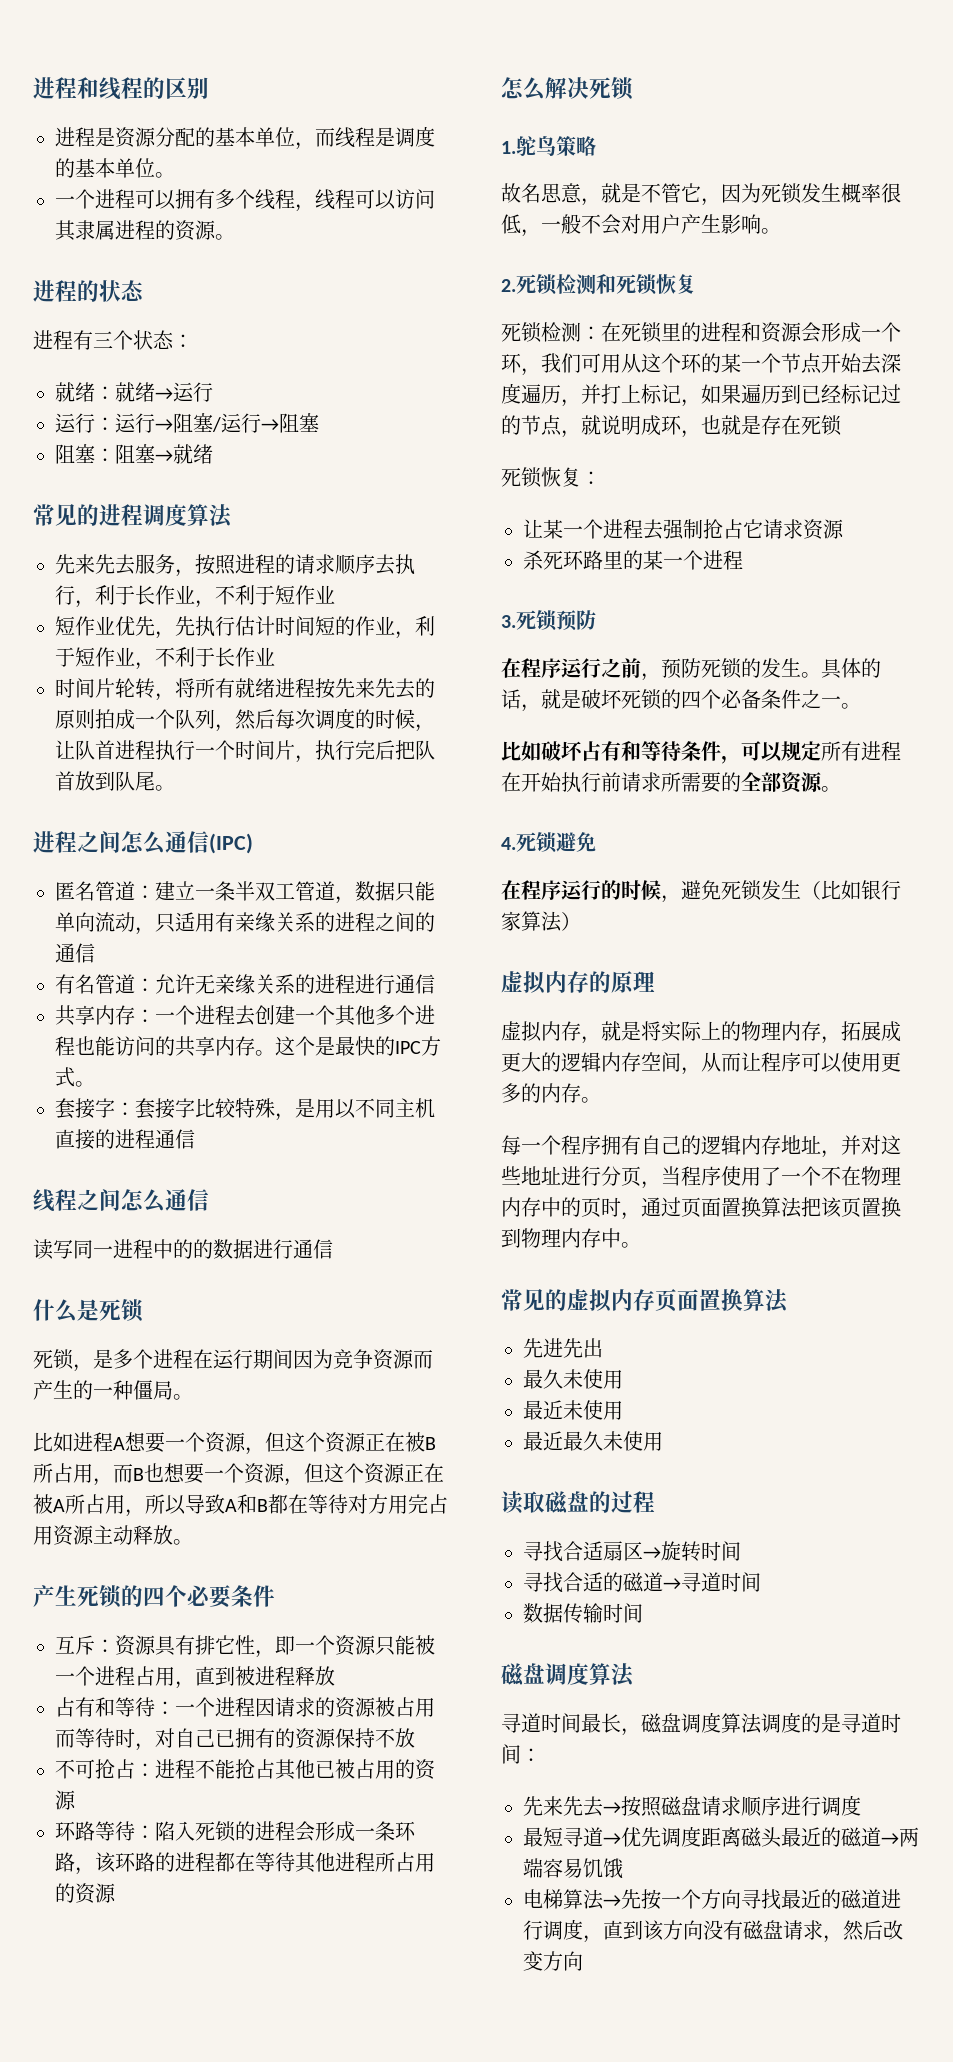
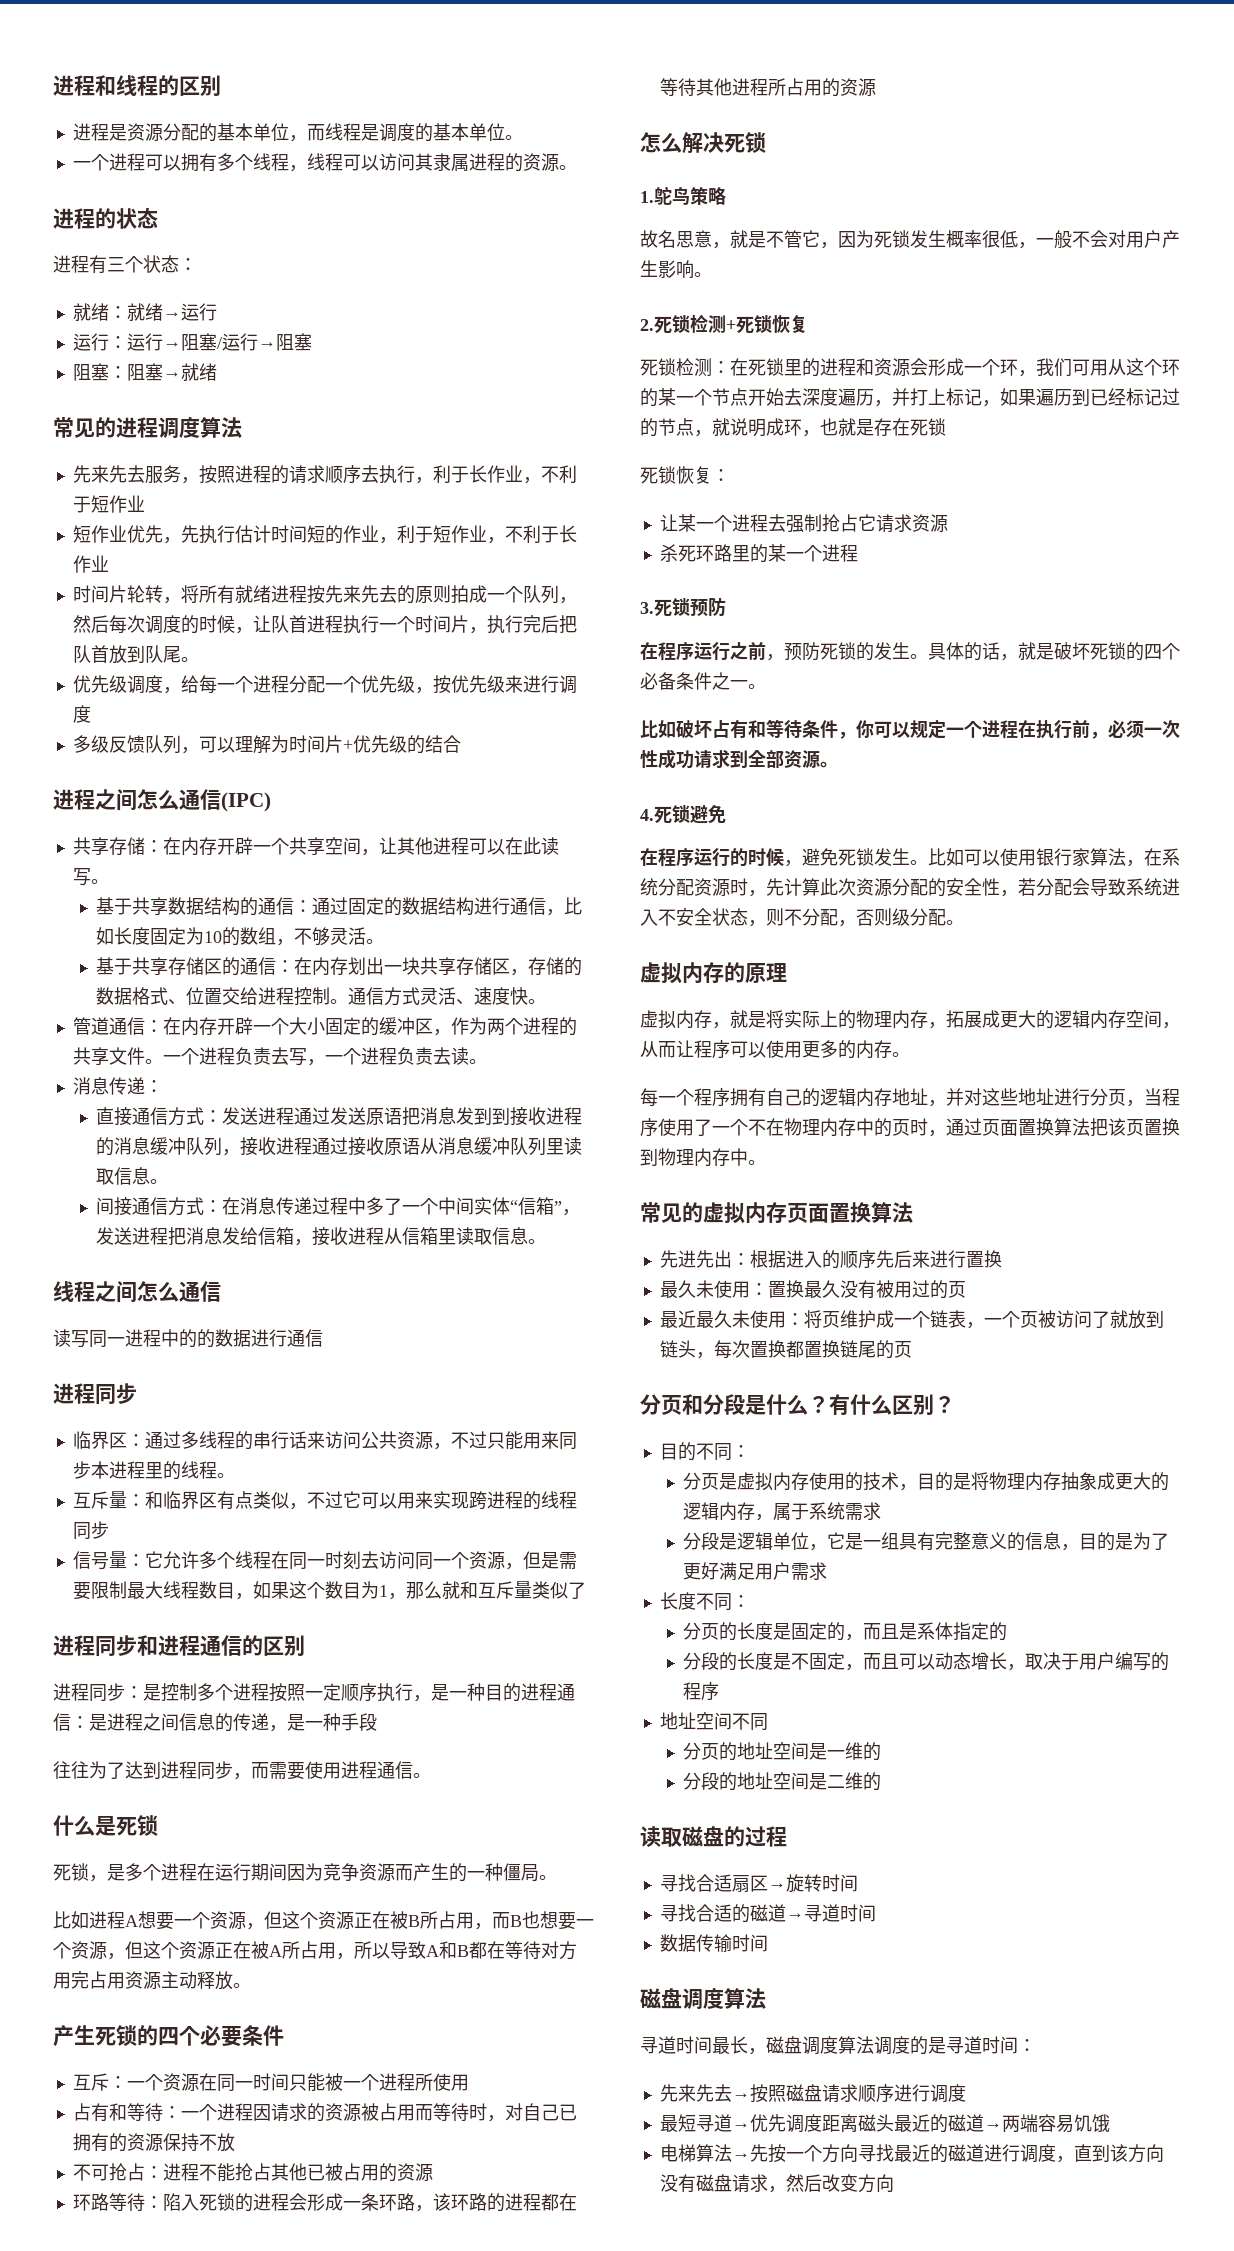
+ 优先级调度，给每一个进程分配一个优先级，按优先级来进行调度
+ 多级反馈队列，可以理解为时间片+优先级的结合
- 匿名管道：建立一条半双工管道，数据只能单向流动，只适用有亲缘关系的进程之间的通信
- 有名管道：允许无亲缘关系的进程进行通信
- 共享内存：一个进程去创建一个其他多个进程也能访问的共享内存。这个是最快的IPC方式。
- 套接字：套接字比较特殊，是用以不同主机直接的进程通信
+ 共享存储：在内存开辟一个共享空间，让其他进程可以在此读写。
+ 基于共享数据结构的通信：通过固定的数据结构进行通信，比如长度固定为10的数组，不够灵活。
+ 基于共享存储区的通信：在内存划出一块共享存储区，存储的数据格式、位置交给进程控制。通信方式灵活、速度快。
+ 管道通信：在内存开辟一个大小固定的缓冲区，作为两个进程的共享文件。一个进程负责去写，一个进程负责去读。
+ 消息传递：
+ 直接通信方式：发送进程通过发送原语把消息发到到接收进程的消息缓冲队列，接收进程通过接收原语从消息缓冲队列里读取信息。
+ 间接通信方式：在消息传递过程中多了一个中间实体“信箱”，发送进程把消息发给信箱，接收进程从信箱里读取信息。
  读写同一进程中的的数据进行通信
+ 进程同步
+ 临界区：通过多线程的串行话来访问公共资源，不过只能用来同步本进程里的线程。
+ 互斥量：和临界区有点类似，不过它可以用来实现跨进程的线程同步
+ 信号量：它允许多个线程在同一时刻去访问同一个资源，但是需要限制最大线程数目，如果这个数目为1，那么就和互斥量类似了
+ 进程同步和进程通信的区别
+ 进程同步：是控制多个进程按照一定顺序执行，是一种目的进程通信：是进程之间信息的传递，是一种手段
+ 往往为了达到进程同步，而需要使用进程通信。
- 互斥：资源具有排它性，即一个资源只能被一个进程占用，直到被进程释放
+ 互斥：一个资源在同一时间只能被一个进程所使用
- 2.死锁检测和死锁恢复
+ 2.死锁检测+死锁恢复
- 比如破坏占有和等待条件，可以规定所有进程在开始执行前请求所需要的全部资源。
+ 比如破坏占有和等待条件，你可以规定一个进程在执行前，必须一次性成功请求到全部资源。
- 在程序运行的时候，避免死锁发生（比如银行家算法）
+ 在程序运行的时候，避免死锁发生。比如可以使用银行家算法，在系统分配资源时，先计算此次资源分配的安全性，若分配会导致系统进入不安全状态，则不分配，否则级分配。
- 先进先出
- 最久未使用
- 最近未使用
+ 先进先出：根据进入的顺序先后来进行置换
+ 最久未使用：置换最久没有被用过的页
- 最近最久未使用
+ 最近最久未使用：将页维护成一个链表，一个页被访问了就放到链头，每次置换都置换链尾的页
+ 分页和分段是什么？有什么区别？
+ 目的不同：
+ 分页是虚拟内存使用的技术，目的是将物理内存抽象成更大的逻辑内存，属于系统需求
+ 分段是逻辑单位，它是一组具有完整意义的信息，目的是为了更好满足用户需求
+ 长度不同：
+ 分页的长度是固定的，而且是系体指定的
+ 分段的长度是不固定，而且可以动态增长，取决于用户编写的程序
+ 地址空间不同
+ 分页的地址空间是一维的
+ 分段的地址空间是二维的

